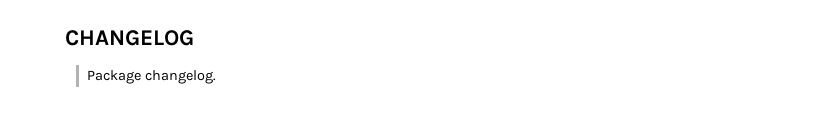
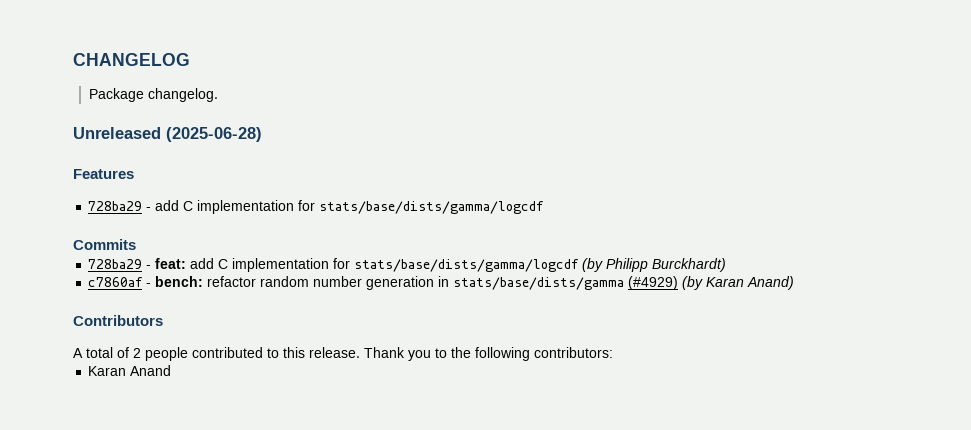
+ Unreleased (2025-06-28)
+ Features
+ 728ba29 - add C implementation for stats/base/dists/gamma/logcdf
+ Commits
+ 728ba29 - feat: add C implementation for stats/base/dists/gamma/logcdf (by Philipp Burckhardt)
+ c7860af - bench: refactor random number generation in stats/base/dists/gamma (#4929) (by Karan Anand)
+ Contributors
+ A total of 2 people contributed to this release. Thank you to the following contributors:
+ Karan Anand

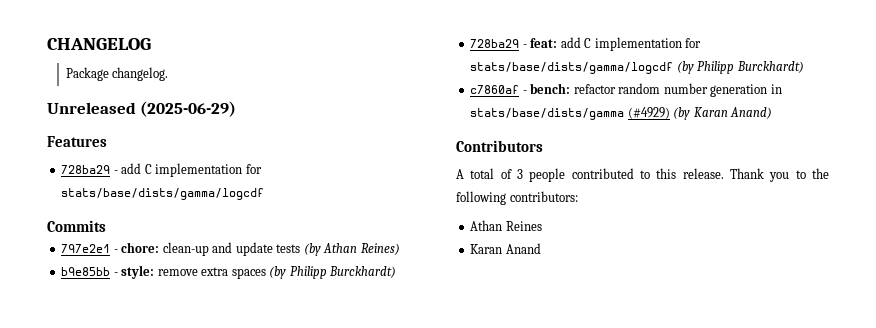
- Unreleased (2025-06-28)
+ Unreleased (2025-06-29)
+ 797e2e1 - chore: clean-up and update tests (by Athan Reines)
+ b9e85bb - style: remove extra spaces (by Philipp Burckhardt)
- A total of 2 people contributed to this release.
+ A total of 3 people contributed to this release.
+ Athan Reines

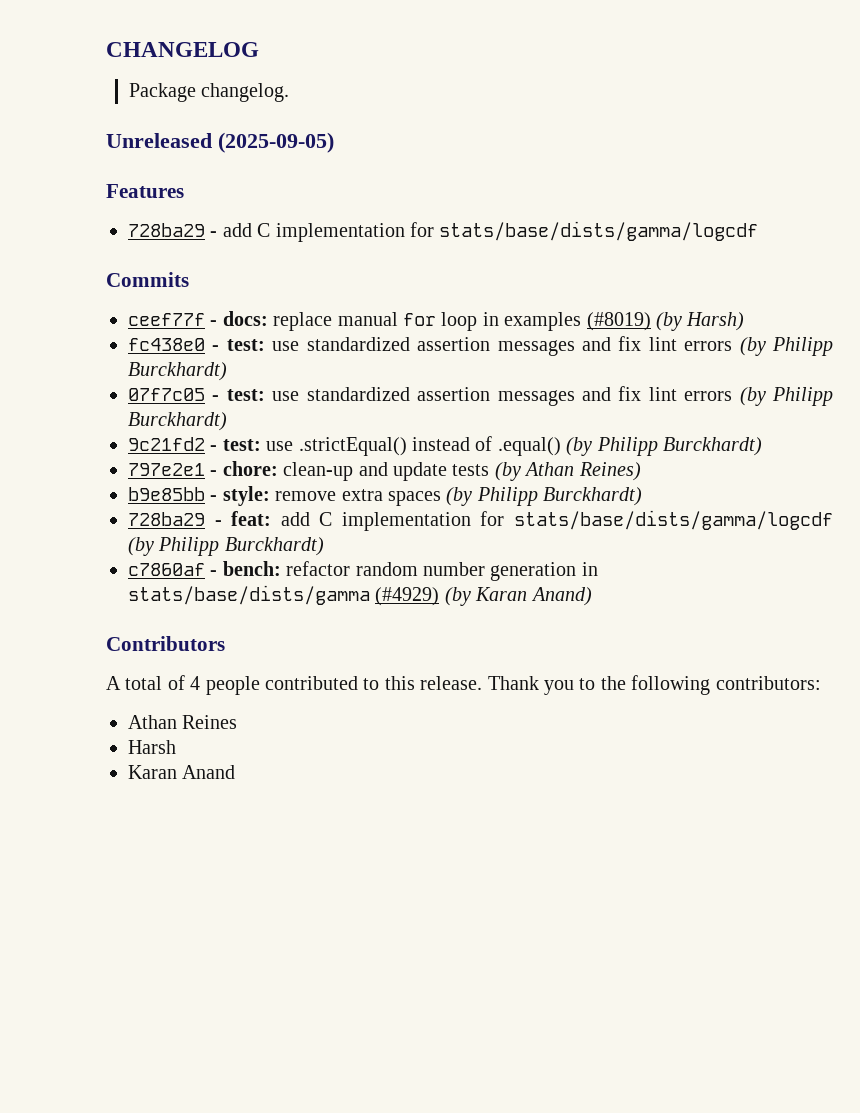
- Unreleased (2025-06-29)
+ Unreleased (2025-09-05)
+ ceef77f - docs: replace manual for loop in examples (#8019) (by Harsh)
+ fc438e0 - test: use standardized assertion messages and fix lint errors (by Philipp Burckhardt)
+ 07f7c05 - test: use standardized assertion messages and fix lint errors (by Philipp Burckhardt)
+ 9c21fd2 - test: use .strictEqual() instead of .equal() (by Philipp Burckhardt)
- A total of 3 people contributed to this release.
+ A total of 4 people contributed to this release.
+ Harsh

